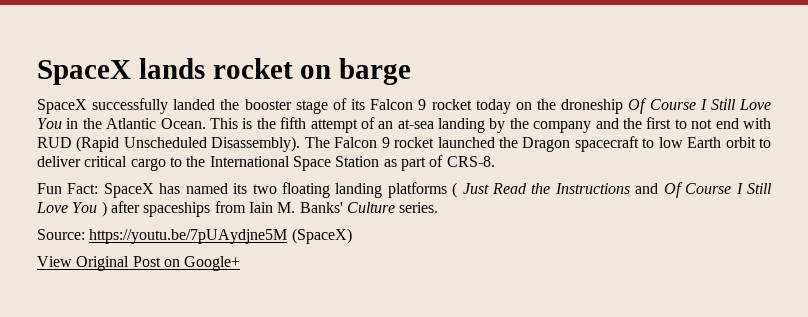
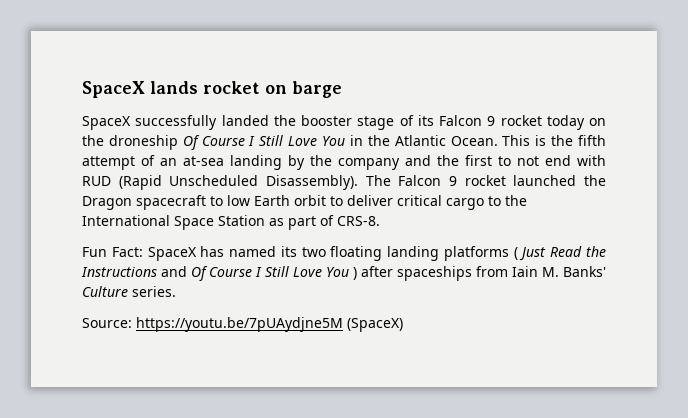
- View Original Post on Google+

